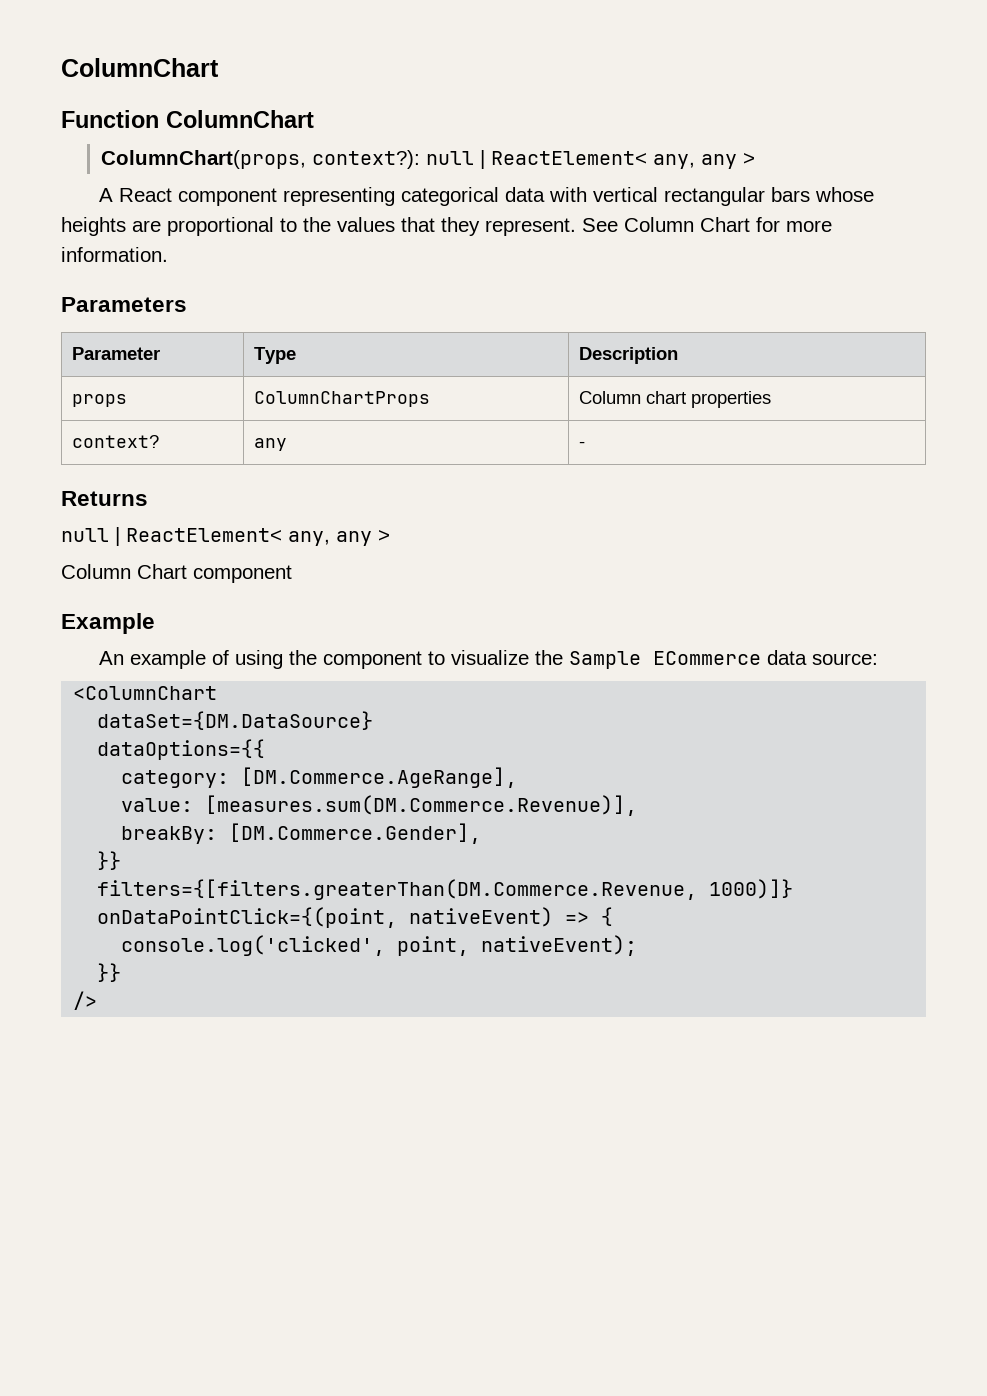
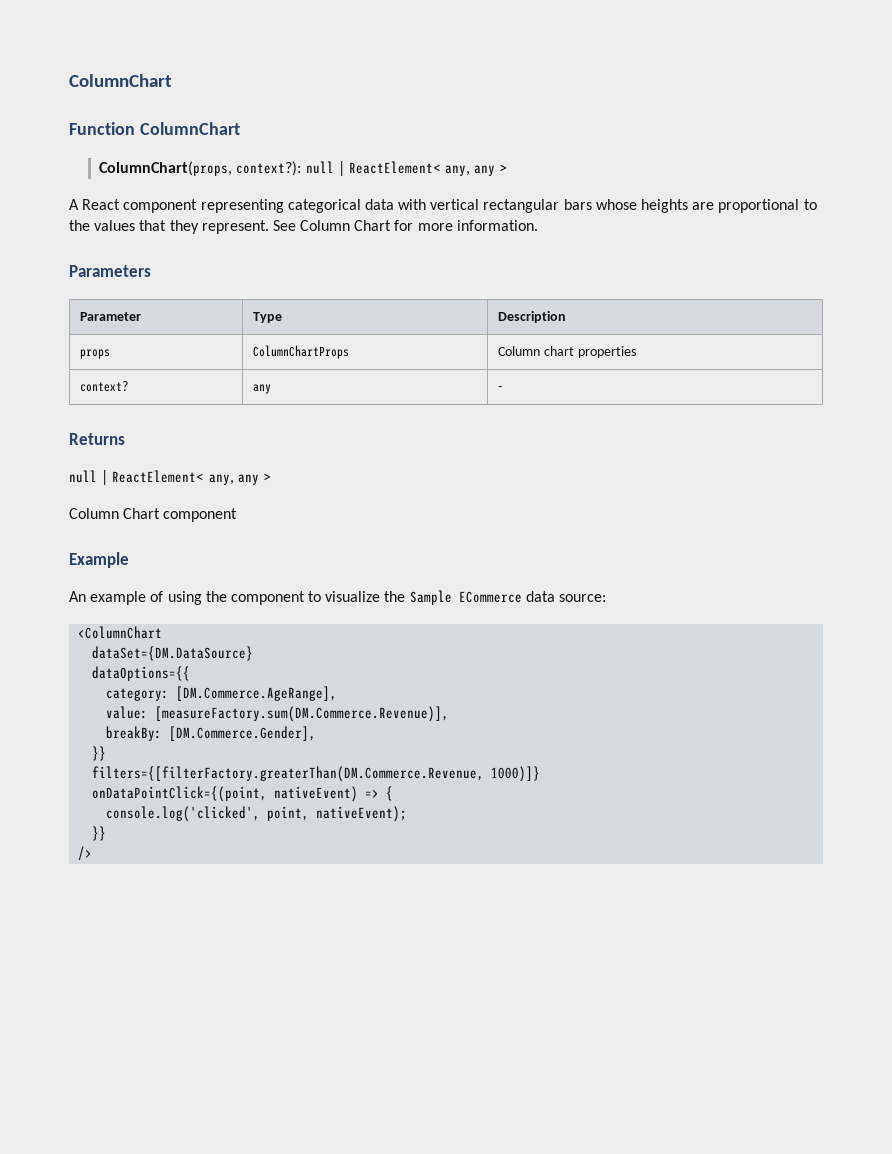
- value: [measures.sum(DM.Commerce.Revenue)],
+ value: [measureFactory.sum(DM.Commerce.Revenue)],
- filters={[filters.greaterThan(DM.Commerce.Revenue, 1000)]}
+ filters={[filterFactory.greaterThan(DM.Commerce.Revenue, 1000)]}

